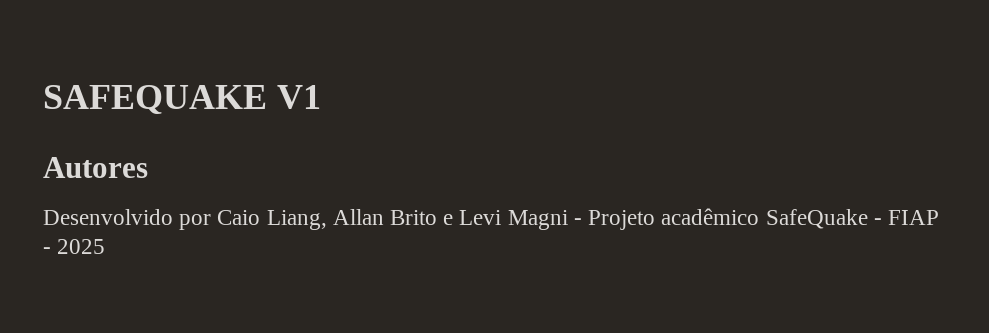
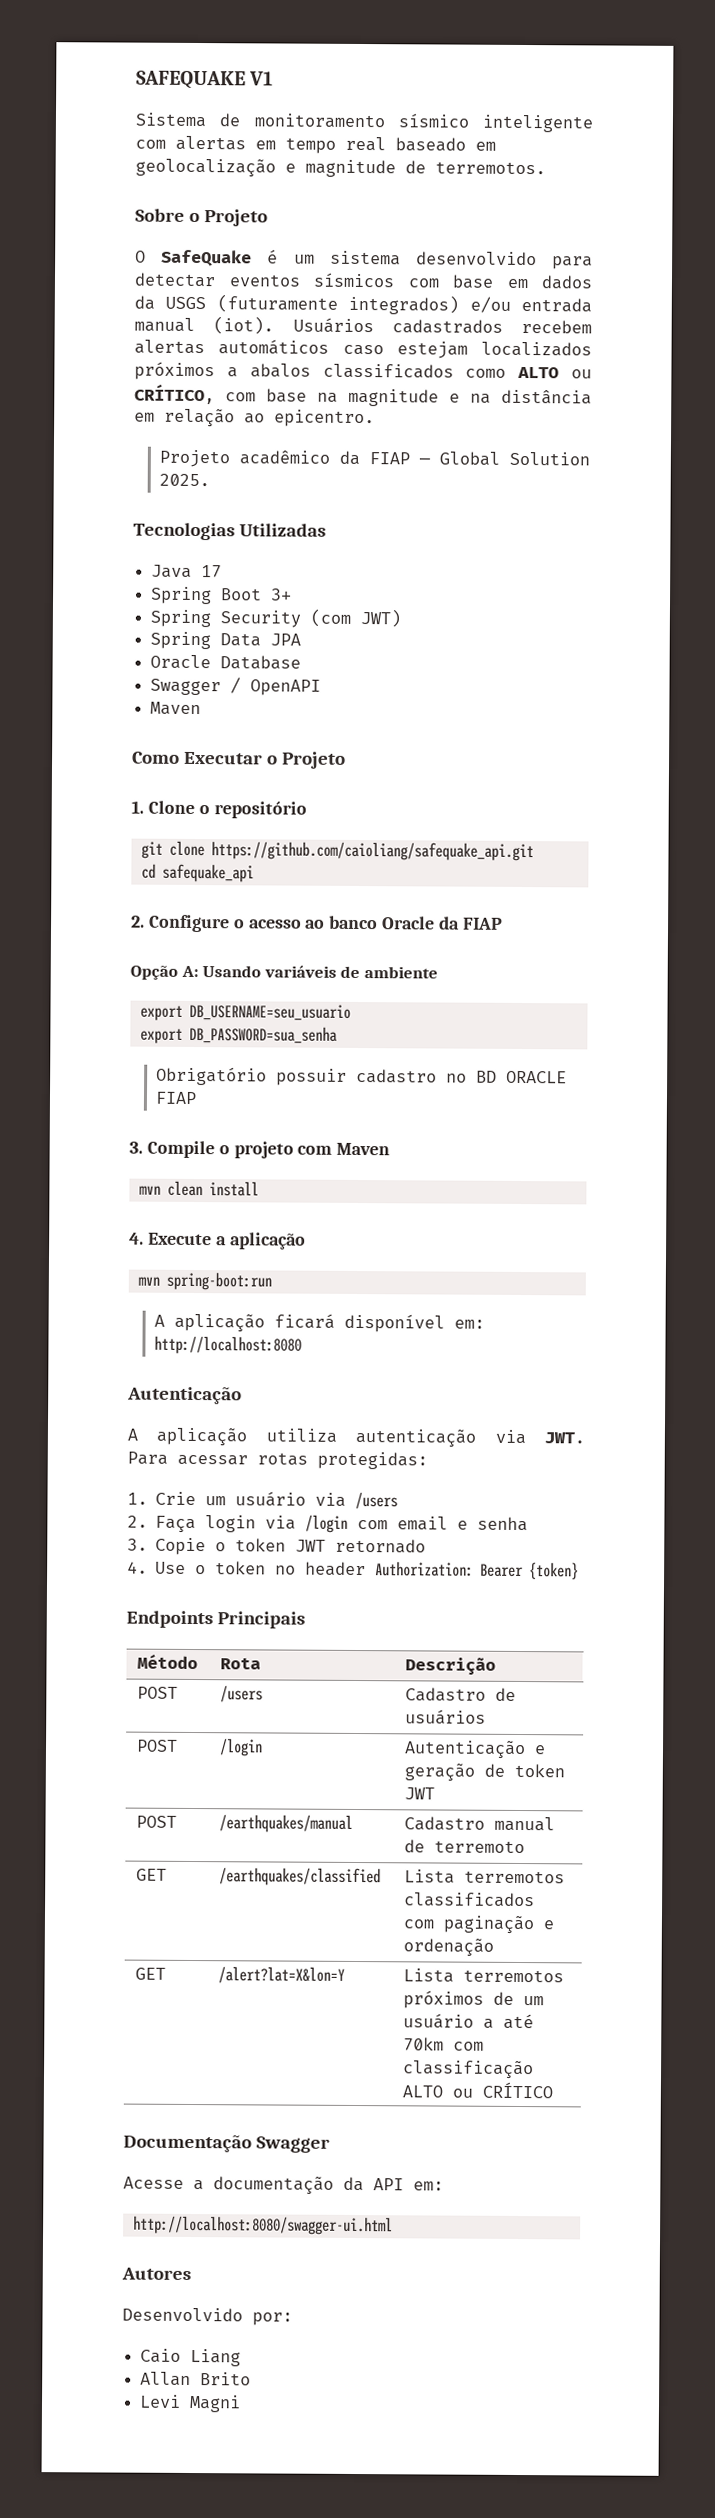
+ Sistema de monitoramento sísmico inteligente com alertas em tempo real baseado em geolocalização e magnitude de terremotos.
+ Sobre o Projeto
+ O SafeQuake é um sistema desenvolvido para detectar eventos sísmicos com base em dados da USGS (futuramente integrados) e/ou entrada manual (iot). Usuários cadastrados recebem alertas automáticos caso estejam localizados próximos a abalos classificados como ALTO ou CRÍTICO, com base na magnitude e na distância em relação ao epicentro.
+ Projeto acadêmico da FIAP — Global Solution 2025.
+ Tecnologias Utilizadas
+ Java 17
+ Spring Boot 3+
+ Spring Security (com JWT)
+ Spring Data JPA
+ Oracle Database
+ Swagger / OpenAPI
+ Maven
+ Como Executar o Projeto
+ 1. Clone o repositório
+ git clone https://github.com/caioliang/safequake_api.git
+ cd safequake_api
+ 2. Configure o acesso ao banco Oracle da FIAP
+ Opção A: Usando variáveis de ambiente
+ export DB_USERNAME=seu_usuario
+ export DB_PASSWORD=sua_senha
+ Obrigatório possuir cadastro no BD ORACLE FIAP
+ 3. Compile o projeto com Maven
+ mvn clean install
+ 4. Execute a aplicação
+ mvn spring-boot:run
+ A aplicação ficará disponível em: http://localhost:8080
+ Autenticação
+ A aplicação utiliza autenticação via JWT. Para acessar rotas protegidas:
+ 1. Crie um usuário via /users
+ 2. Faça login via /login com email e senha
+ 3. Copie o token JWT retornado
+ 4. Use o token no header Authorization: Bearer {token}
+ Endpoints Principais
+ Método | Rota | Descrição
+ POST | /users | Cadastro de usuários
+ POST | /login | Autenticação e geração de token JWT
+ POST | /earthquakes/manual | Cadastro manual de terremoto
+ GET | /earthquakes/classified | Lista terremotos classificados com paginação e ordenação
+ GET | /alert?lat=X&lon=Y | Lista terremotos próximos de um usuário a até 70km com classificação ALTO ou CRÍTICO
+ Documentação Swagger
+ Acesse a documentação da API em:
+ http://localhost:8080/swagger-ui.html
- Desenvolvido por Caio Liang, Allan Brito e Levi Magni - Projeto acadêmico SafeQuake - FIAP - 2025
+ Desenvolvido por:
+ Caio Liang
+ Allan Brito
+ Levi Magni

